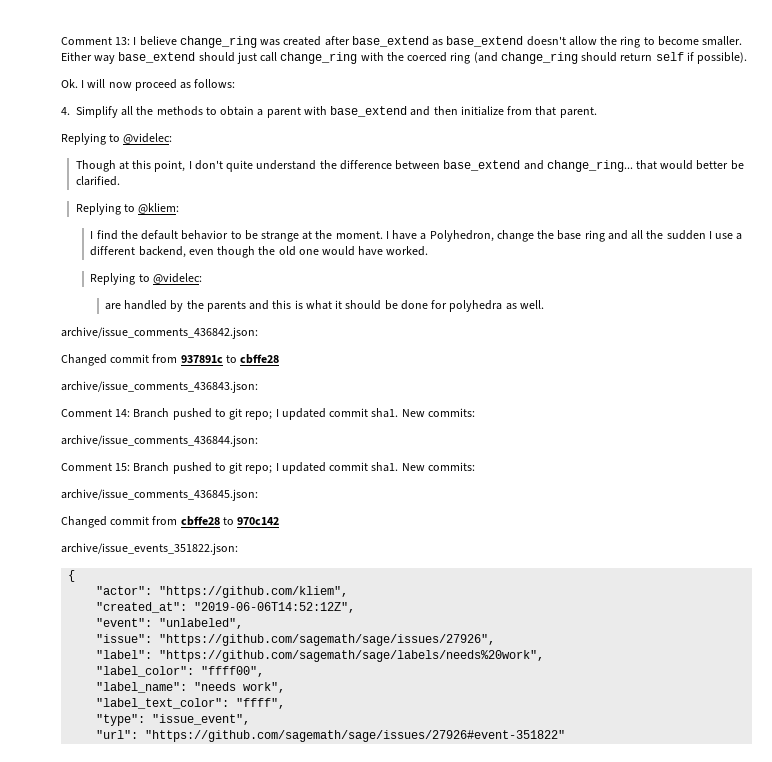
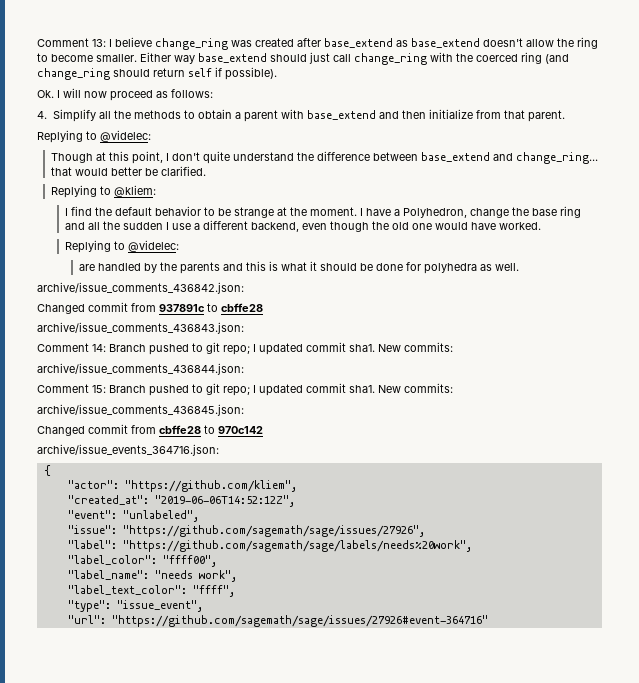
- archive/issue_events_351822.json:
+ archive/issue_events_364716.json:
- "url": "https://github.com/sagemath/sage/issues/27926#event-351822"
+ "url": "https://github.com/sagemath/sage/issues/27926#event-364716"

